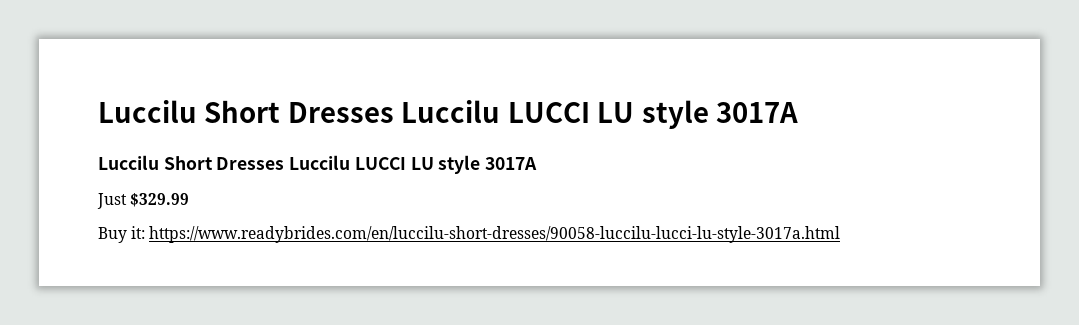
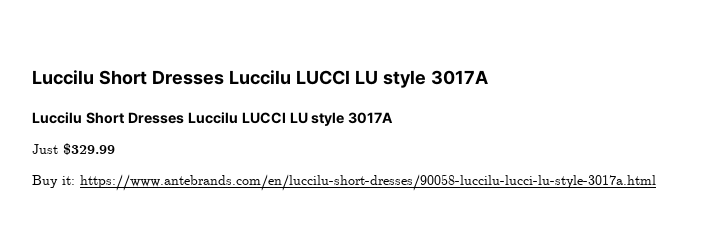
- Buy it: https://www.readybrides.com/en/luccilu-short-dresses/90058-luccilu-lucci-lu-style-3017a.html
+ Buy it: https://www.antebrands.com/en/luccilu-short-dresses/90058-luccilu-lucci-lu-style-3017a.html

